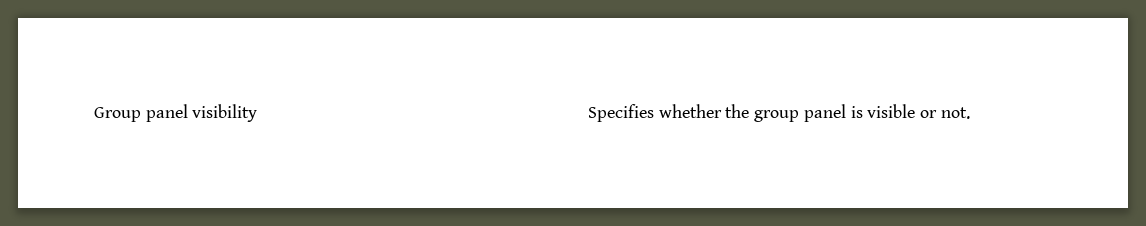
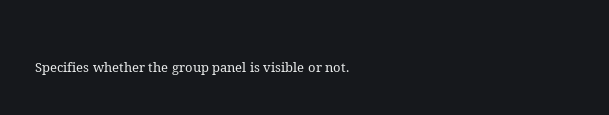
- Group panel visibility

